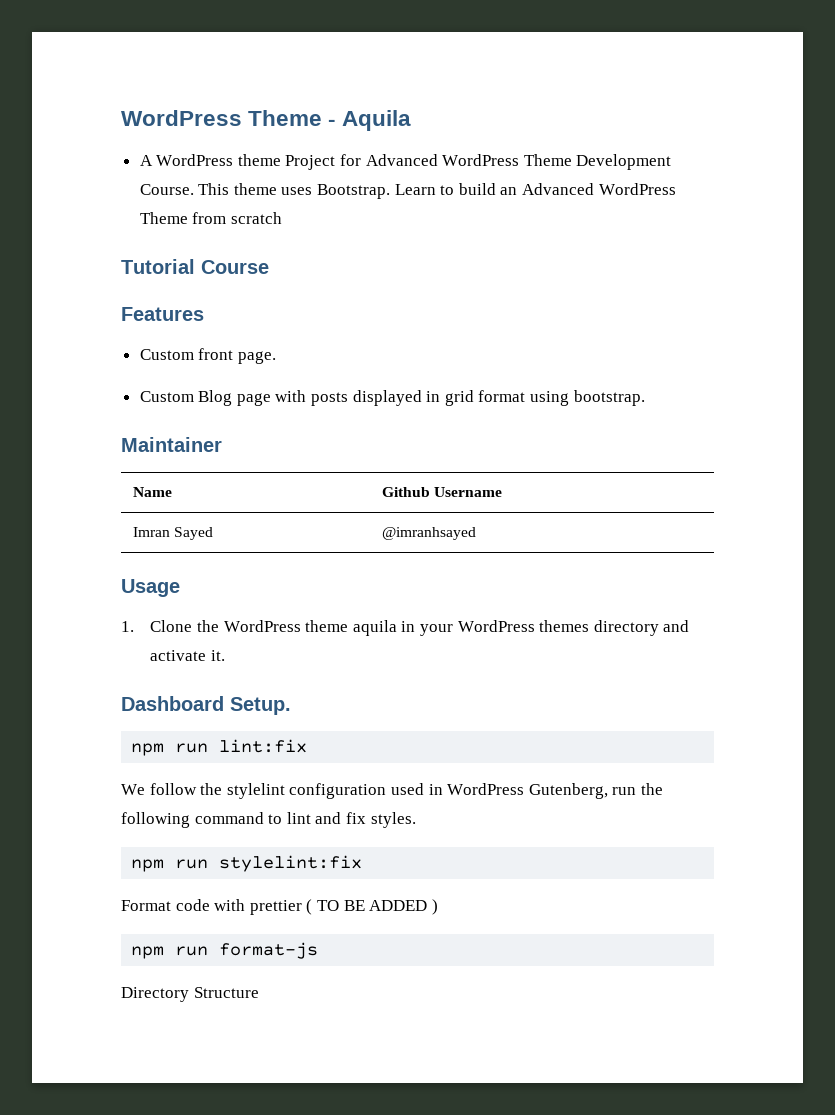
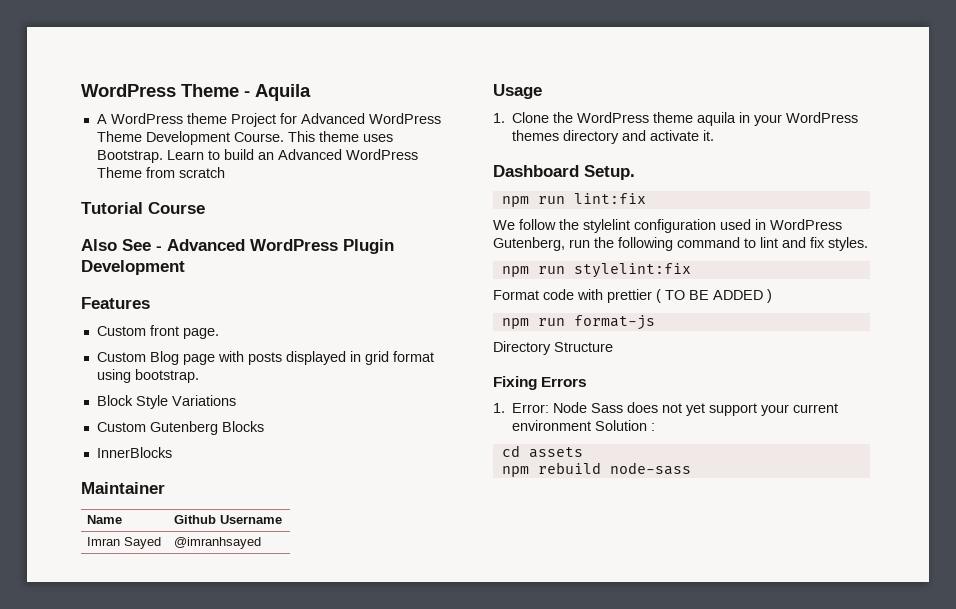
+ Also See - Advanced WordPress Plugin Development
+ Block Style Variations
+ Custom Gutenberg Blocks
+ InnerBlocks
+ Fixing Errors
+ 1. Error: Node Sass does not yet support your current environment Solution :
+ cd assets
+ npm rebuild node-sass

